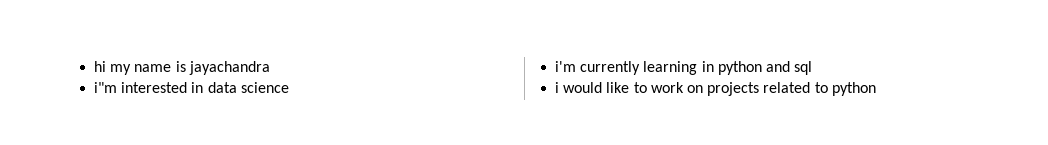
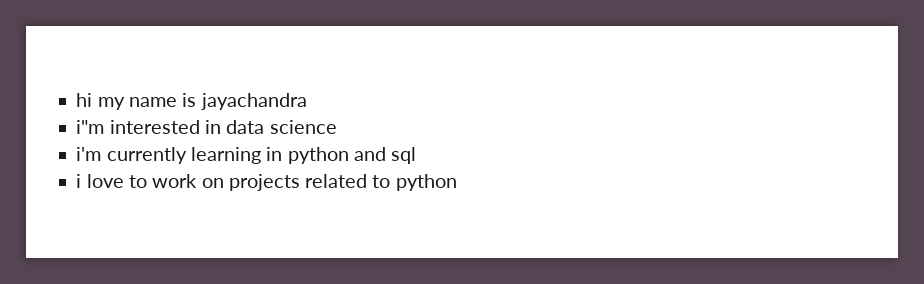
- i would like to work on projects related to python
+ i love to work on projects related to python

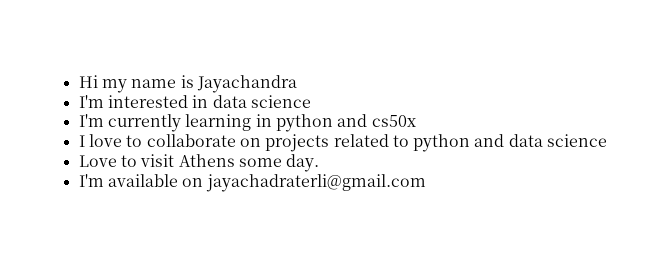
- hi my name is jayachandra
- i"m interested in data science
+ Hi my name is Jayachandra
+ I'm interested in data science
- i'm currently learning in python and sql
- i love to work on projects related to python
+ I'm currently learning in python and cs50x
+ I love to collaborate on projects related to python and data science
+ Love to visit Athens some day.
+ I'm available on jayachadraterli@gmail.com

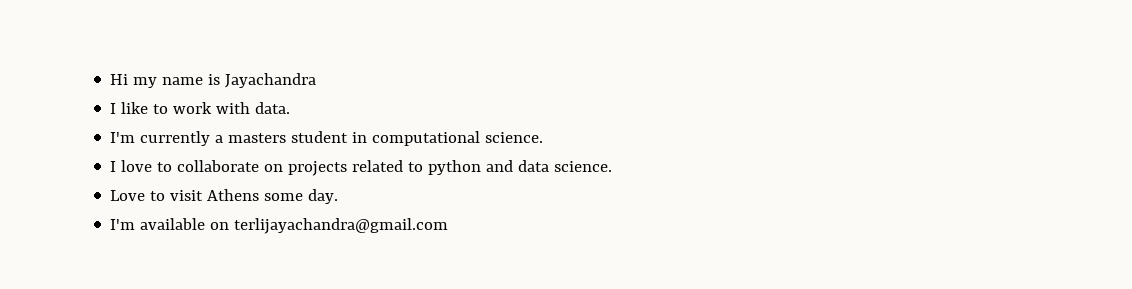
- I'm interested in data science
- I'm currently learning in python and cs50x
+ I like to work with data.
+ I'm currently a masters student in computational science.
- I love to collaborate on projects related to python and data science
+ I love to collaborate on projects related to python and data science.
- I'm available on jayachadraterli@gmail.com
+ I'm available on terlijayachandra@gmail.com

